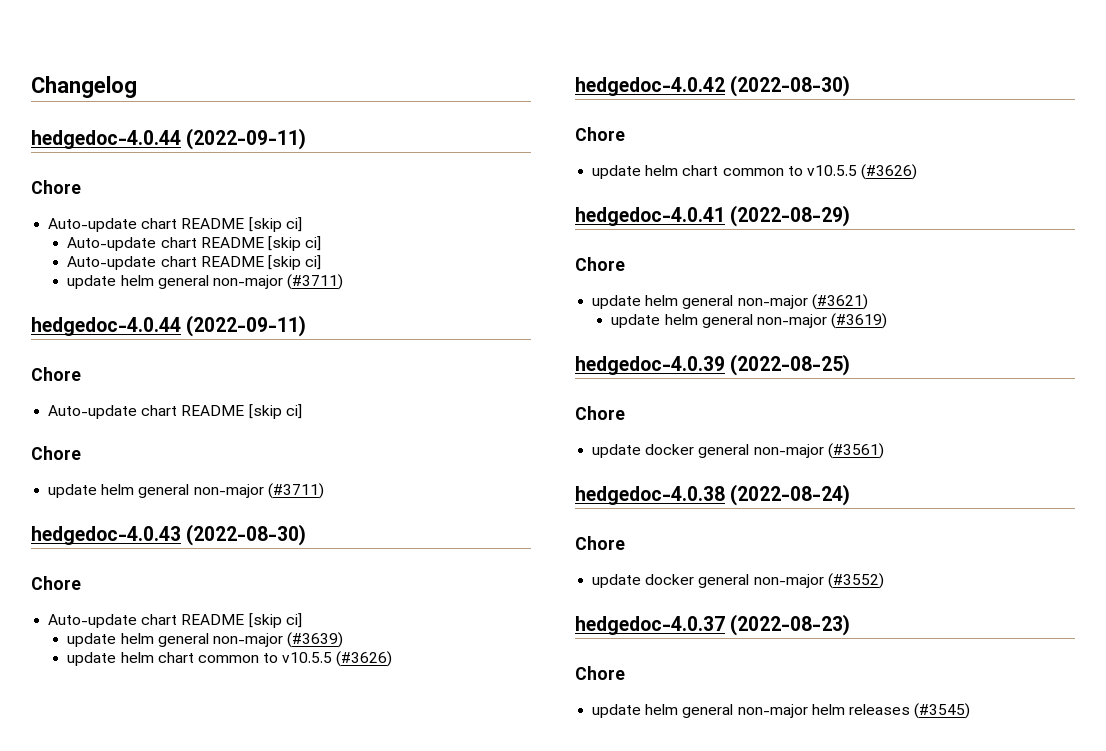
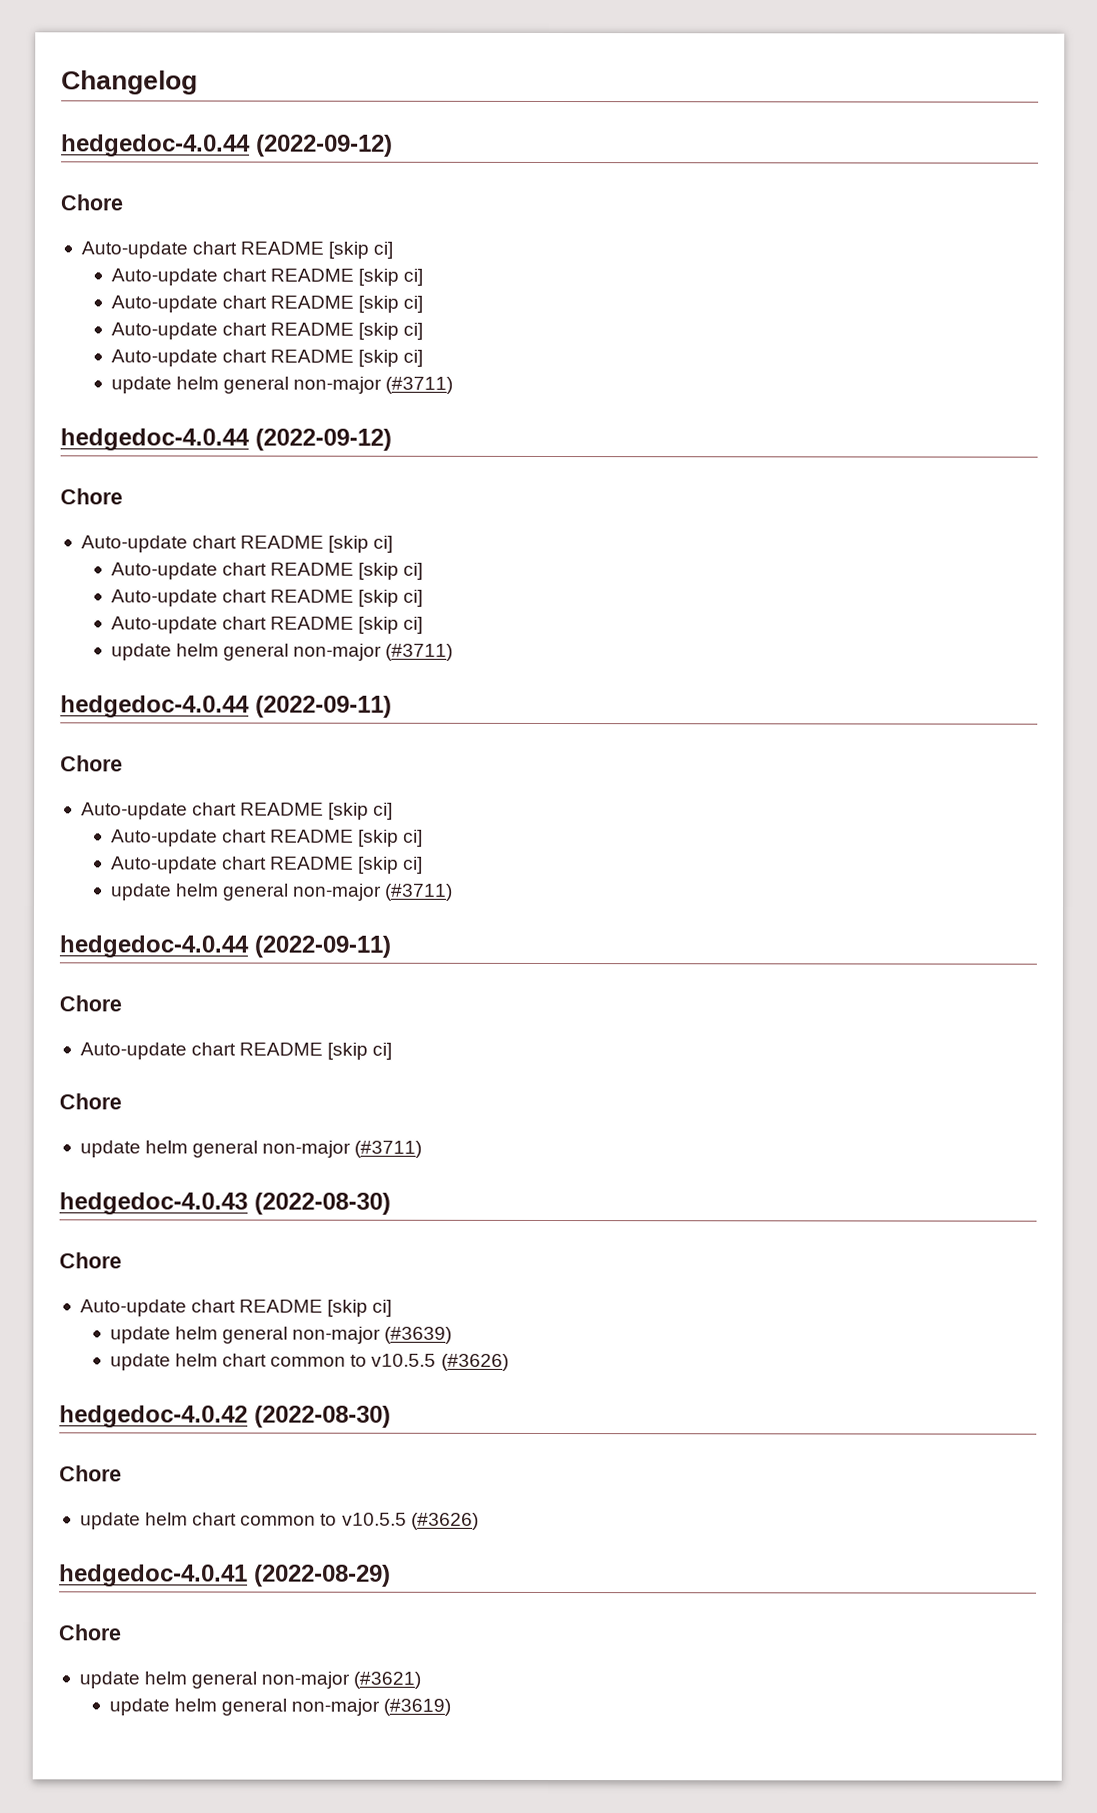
  Changelog
+ hedgedoc-4.0.44 (2022-09-12)
+ Chore
+ Auto-update chart README [skip ci]
+ Auto-update chart README [skip ci]
+ Auto-update chart README [skip ci]
+ Auto-update chart README [skip ci]
+ Auto-update chart README [skip ci]
+ update helm general non-major (#3711)
+ hedgedoc-4.0.44 (2022-09-12)
+ Chore
+ Auto-update chart README [skip ci]
+ Auto-update chart README [skip ci]
+ Auto-update chart README [skip ci]
+ Auto-update chart README [skip ci]
+ update helm general non-major (#3711)
- hedgedoc-4.0.39 (2022-08-25)
- Chore
- update docker general non-major (#3561)
- hedgedoc-4.0.38 (2022-08-24)
- Chore
- update docker general non-major (#3552)
- hedgedoc-4.0.37 (2022-08-23)
- Chore
- update helm general non-major helm releases (#3545)

